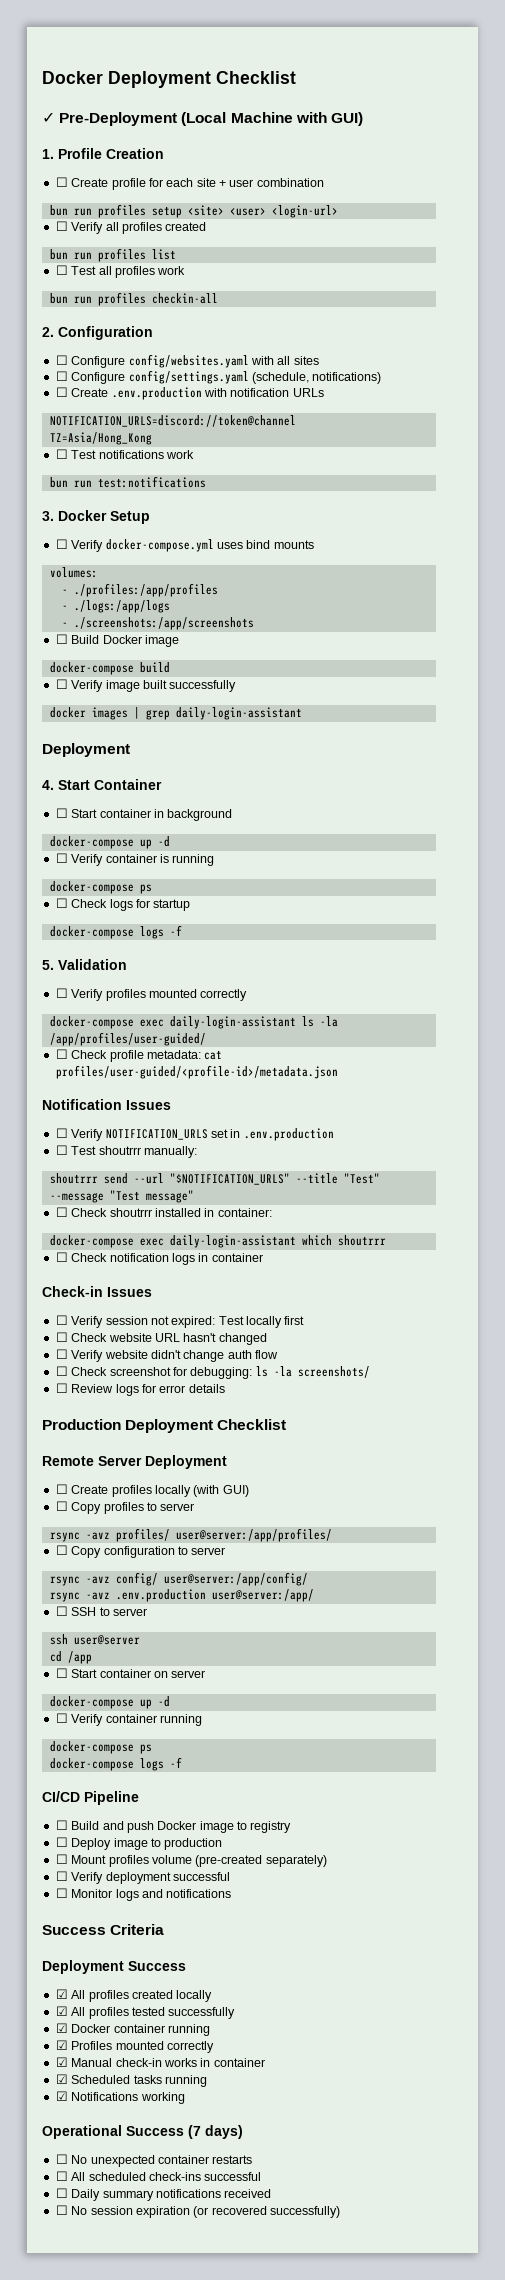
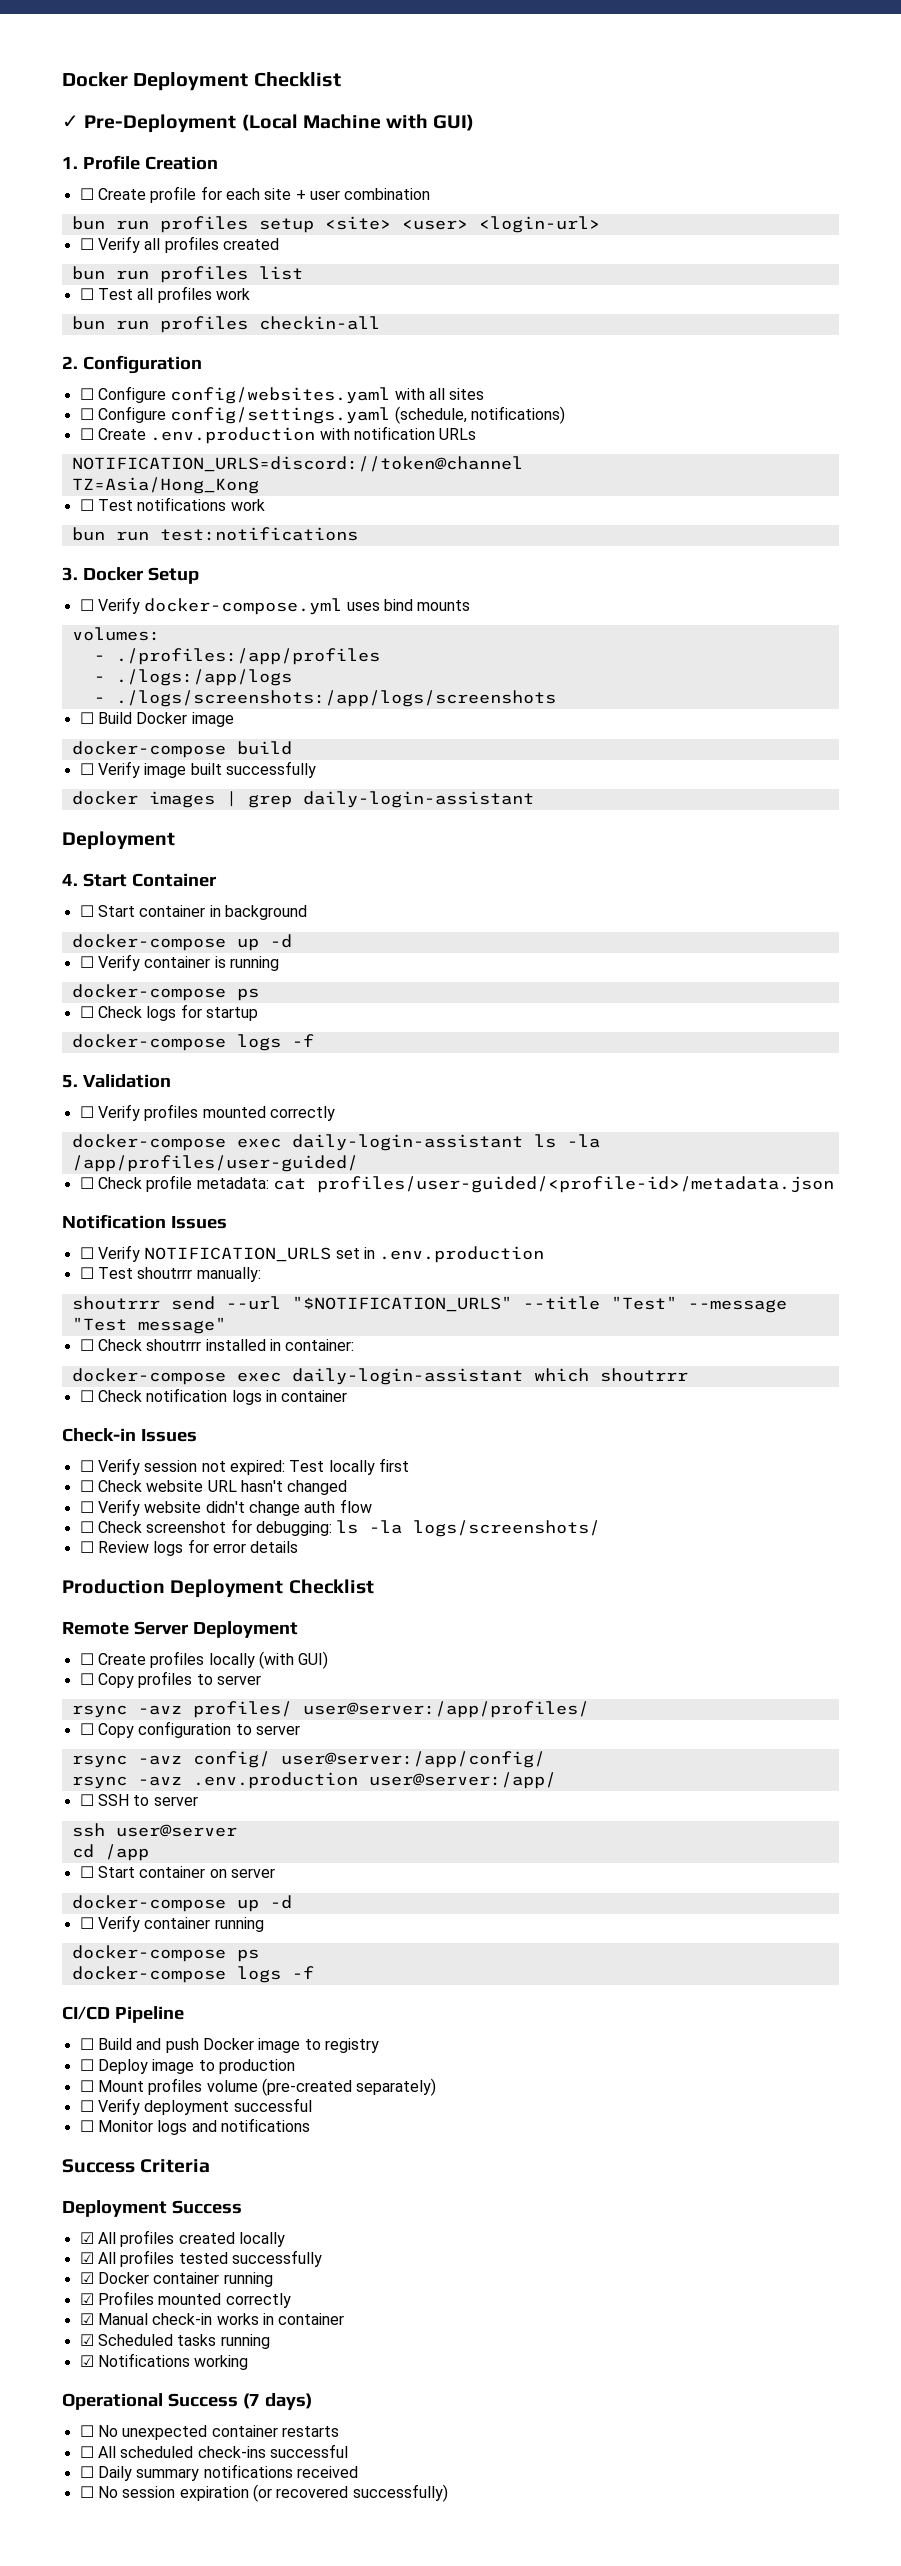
- - ./screenshots:/app/screenshots
+ - ./logs/screenshots:/app/logs/screenshots
- ☐ Check screenshot for debugging: ls -la screenshots/
+ ☐ Check screenshot for debugging: ls -la logs/screenshots/

